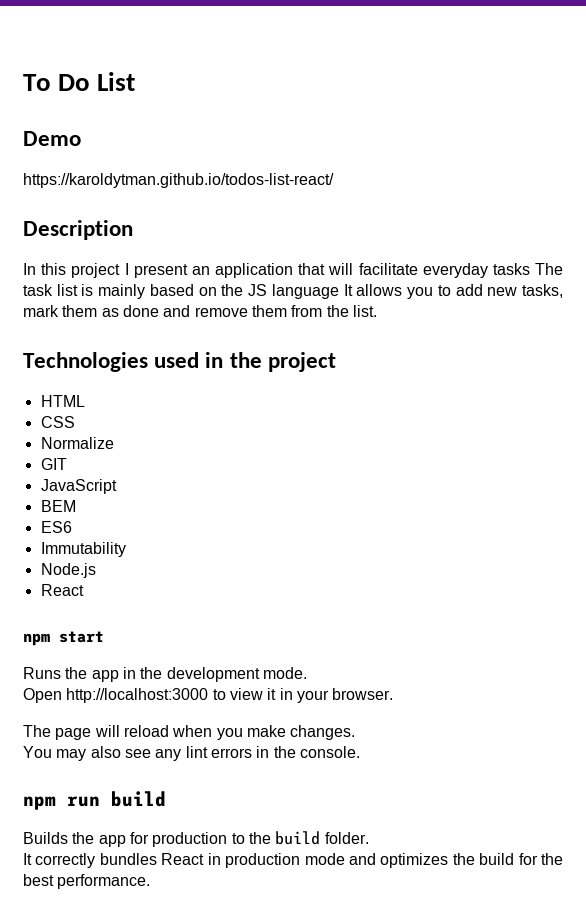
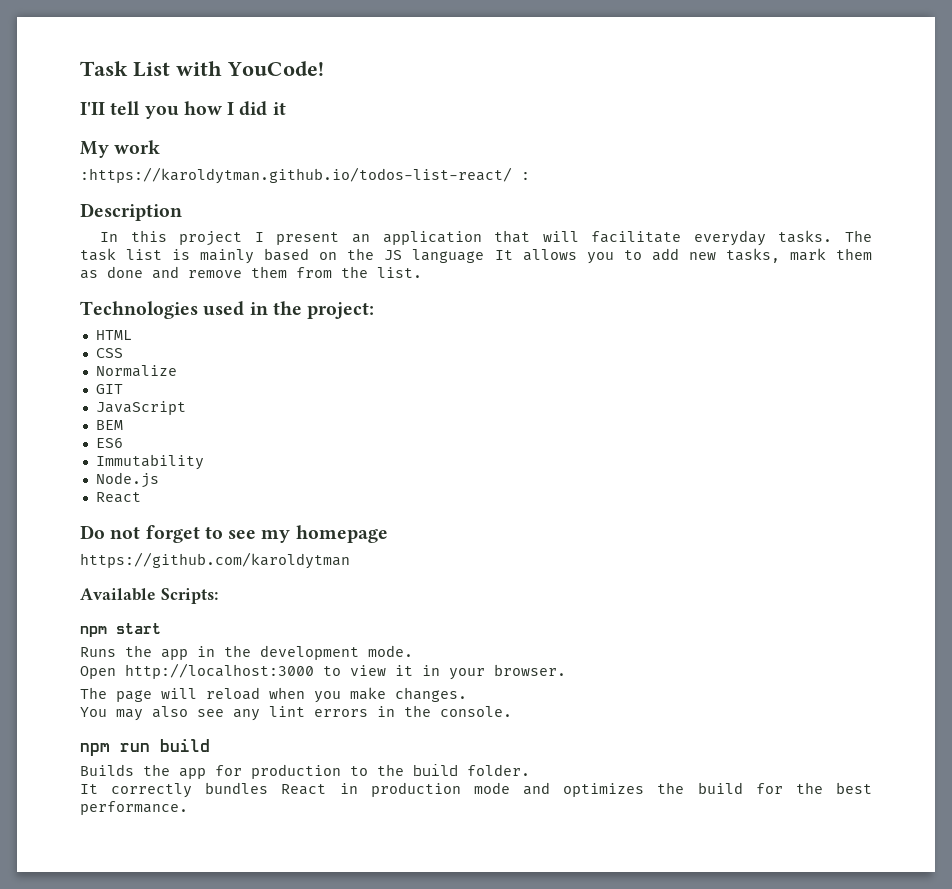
- To Do List
- Demo
- https://karoldytman.github.io/todos-list-react/
+ Task List with YouCode!
+ I'II tell you how I did it
+ My work
+ :https://karoldytman.github.io/todos-list-react/ :
- In this project I present an application that will facilitate everyday tasks The task list is mainly based on the JS language It allows you to add new tasks, mark them as done and remove them from the list.
+ In this project I present an application that will facilitate everyday tasks. The task list is mainly based on the JS language It allows you to add new tasks, mark them as done and remove them from the list.
- Technologies used in the project
+ Technologies used in the project:
+ Do not forget to see my homepage
+ https://github.com/karoldytman
+ Available Scripts:

